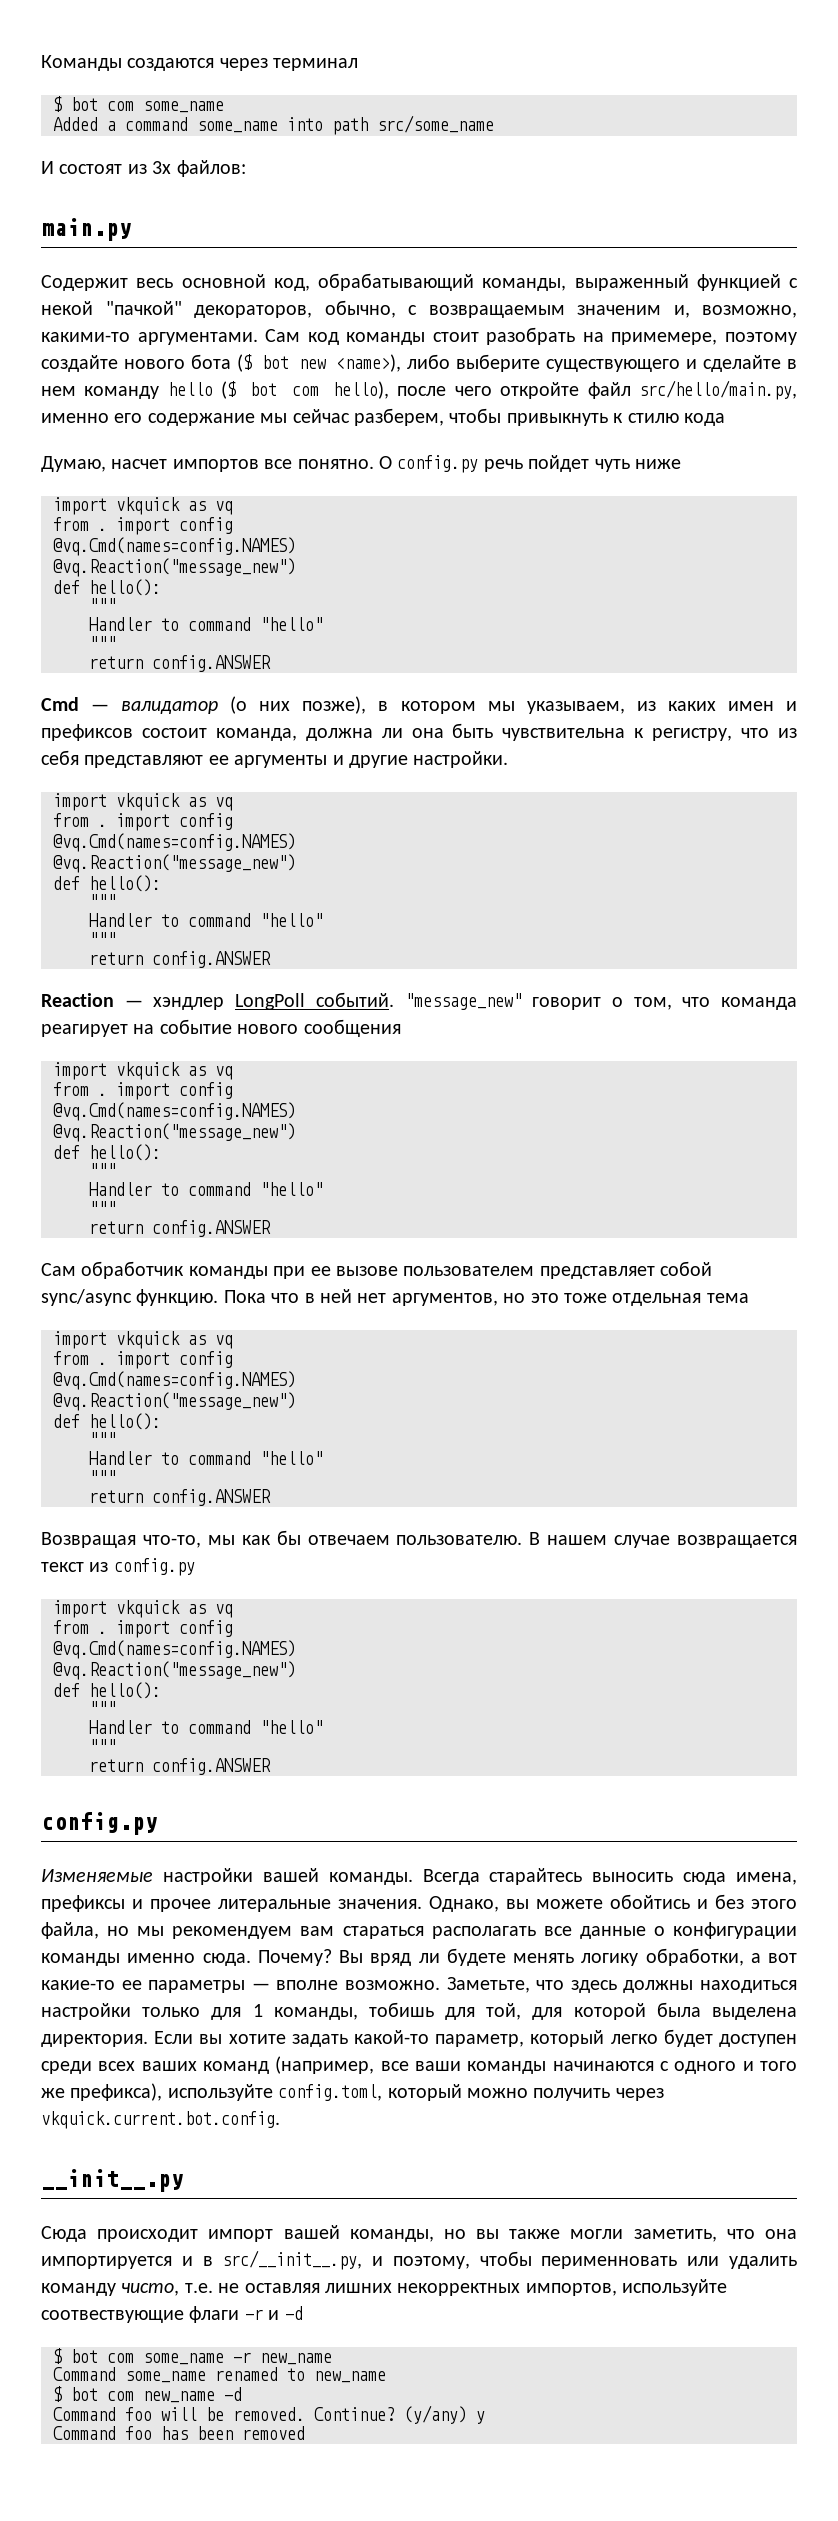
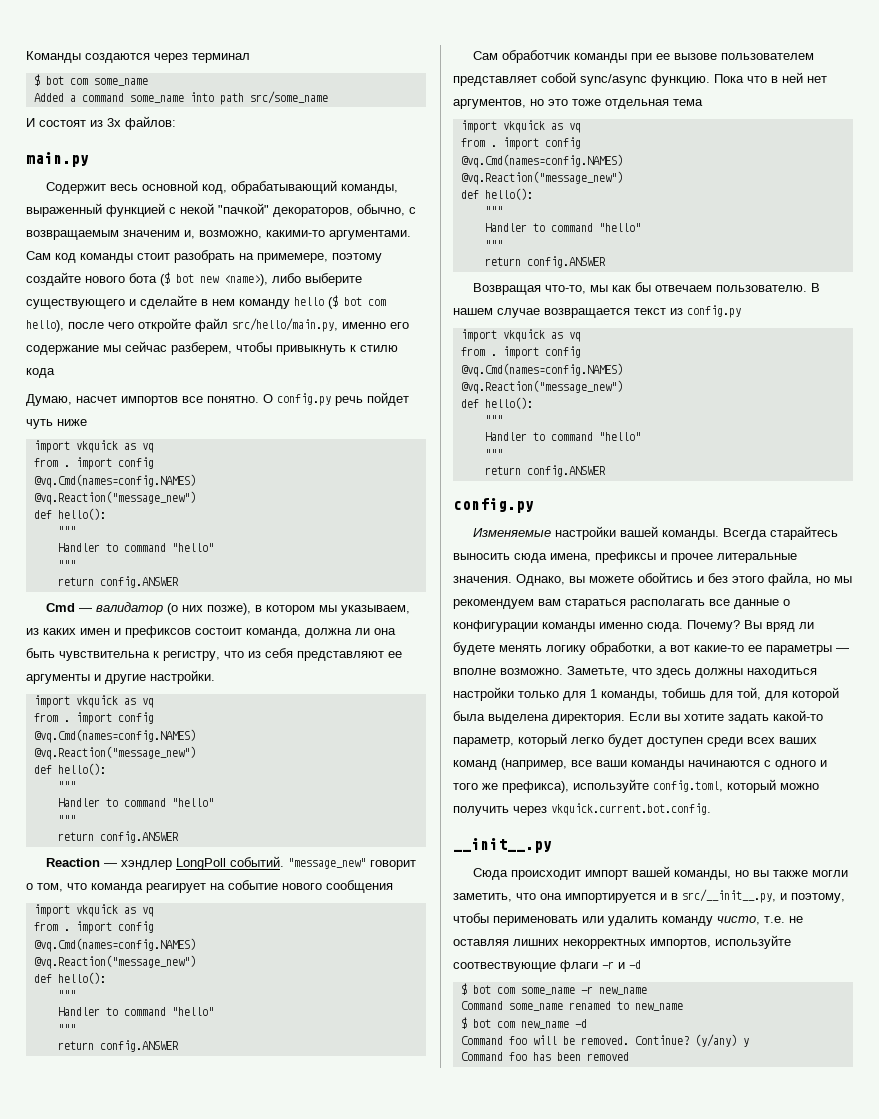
- Сюда происходит импорт вашей команды, но вы также могли заметить, что она импортируется и в src/__init__.py, и поэтому, чтобы перименновать или удалить команду чисто, т.е. не оставляя лишних некорректных импортов, используйте соотвествующие флаги -r и -d
+ Сюда происходит импорт вашей команды, но вы также могли заметить, что она импортируется и в src/__init__.py, и поэтому, чтобы перименовать или удалить команду чисто, т.е. не оставляя лишних некорректных импортов, используйте соотвествующие флаги -r и -d

